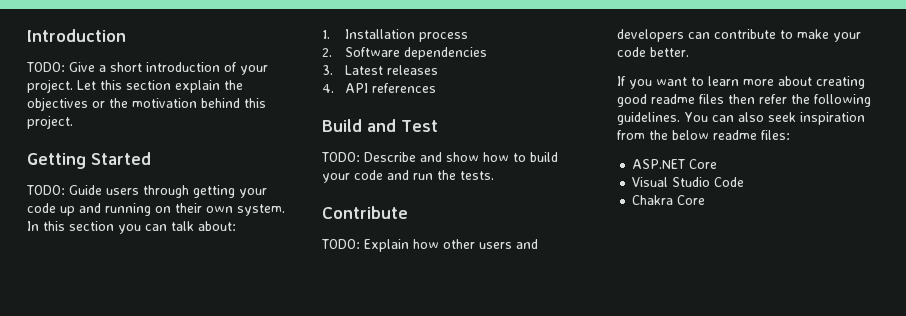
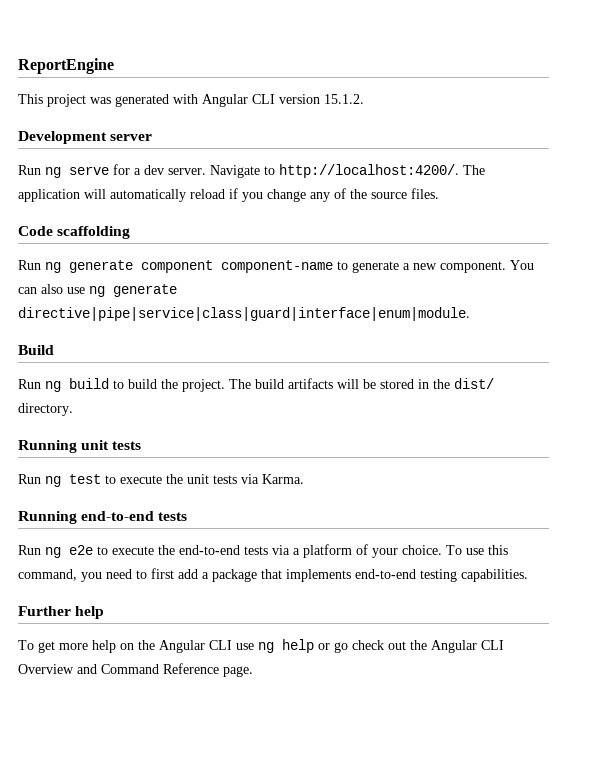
- Introduction
- TODO: Give a short introduction of your project. Let this section explain the objectives or the motivation behind this project.
- Getting Started
- TODO: Guide users through getting your code up and running on their own system. In this section you can talk about:
- 1. Installation process
- 2. Software dependencies
- 3. Latest releases
- 4. API references
- Build and Test
- TODO: Describe and show how to build your code and run the tests.
- Contribute
- TODO: Explain how other users and developers can contribute to make your code better.
- If you want to learn more about creating good readme files then refer the following guidelines. You can also seek inspiration from the below readme files:
- ASP.NET Core
- Visual Studio Code
- Chakra Core
+ ReportEngine
+ This project was generated with Angular CLI version 15.1.2.
+ Development server
+ Run ng serve for a dev server. Navigate to http://localhost:4200/. The application will automatically reload if you change any of the source files.
+ Code scaffolding
+ Run ng generate component component-name to generate a new component. You can also use ng generate directive|pipe|service|class|guard|interface|enum|module.
+ Build
+ Run ng build to build the project. The build artifacts will be stored in the dist/ directory.
+ Running unit tests
+ Run ng test to execute the unit tests via Karma.
+ Running end-to-end tests
+ Run ng e2e to execute the end-to-end tests via a platform of your choice. To use this command, you need to first add a package that implements end-to-end testing capabilities.
+ Further help
+ To get more help on the Angular CLI use ng help or go check out the Angular CLI Overview and Command Reference page.

